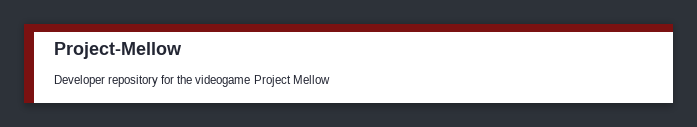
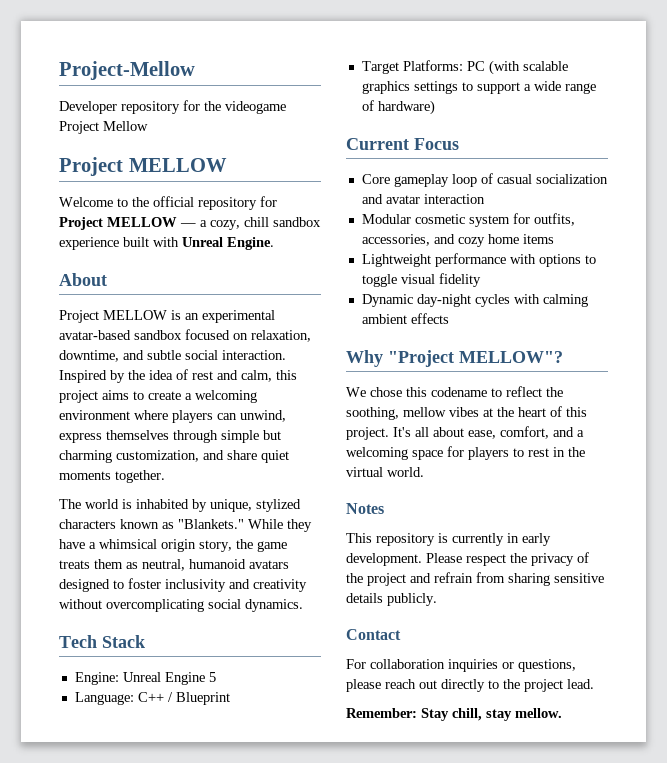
  Developer repository for the videogame Project Mellow
+ Project MELLOW
+ Welcome to the official repository for Project MELLOW — a cozy, chill sandbox experience built with Unreal Engine.
+ About
+ Project MELLOW is an experimental avatar-based sandbox focused on relaxation, downtime, and subtle social interaction. Inspired by the idea of rest and calm, this project aims to create a welcoming environment where players can unwind, express themselves through simple but charming customization, and share quiet moments together.
+ The world is inhabited by unique, stylized characters known as "Blankets." While they have a whimsical origin story, the game treats them as neutral, humanoid avatars designed to foster inclusivity and creativity without overcomplicating social dynamics.
+ Tech Stack
+ Engine: Unreal Engine 5
+ Language: C++ / Blueprint
+ Target Platforms: PC (with scalable graphics settings to support a wide range of hardware)
+ Current Focus
+ Core gameplay loop of casual socialization and avatar interaction
+ Modular cosmetic system for outfits, accessories, and cozy home items
+ Lightweight performance with options to toggle visual fidelity
+ Dynamic day-night cycles with calming ambient effects
+ Why "Project MELLOW"?
+ We chose this codename to reflect the soothing, mellow vibes at the heart of this project. It's all about ease, comfort, and a welcoming space for players to rest in the virtual world.
+ Notes
+ This repository is currently in early development. Please respect the privacy of the project and refrain from sharing sensitive details publicly.
+ Contact
+ For collaboration inquiries or questions, please reach out directly to the project lead.
+ Remember: Stay chill, stay mellow.

